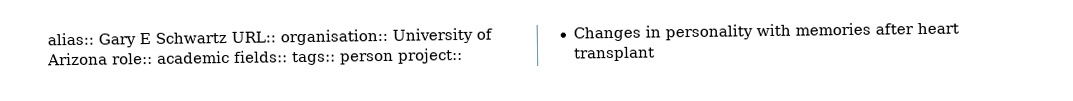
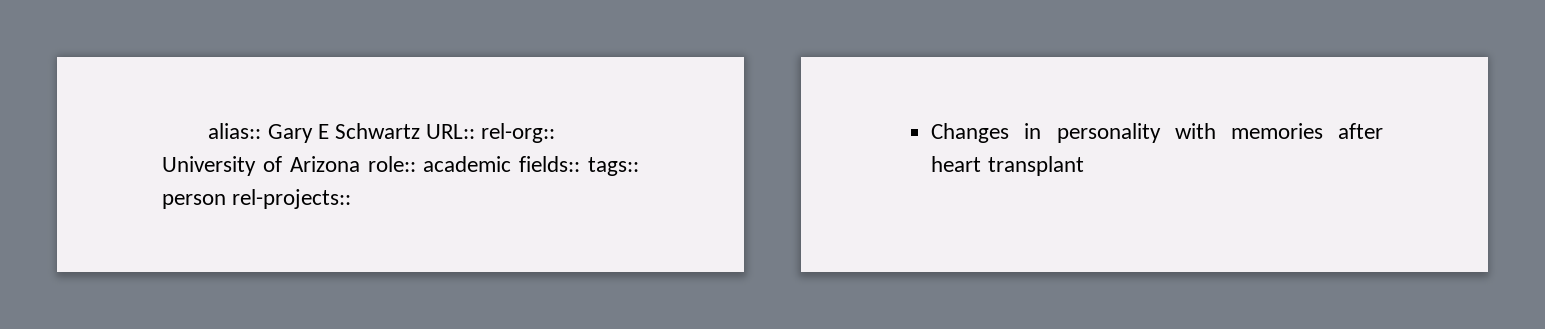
- alias:: Gary E Schwartz URL:: organisation:: University of Arizona role:: academic fields:: tags:: person project::
+ alias:: Gary E Schwartz URL:: rel-org:: University of Arizona role:: academic fields:: tags:: person rel-projects::

